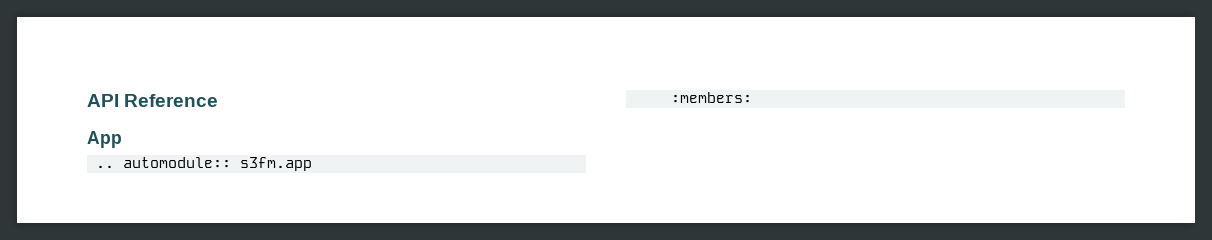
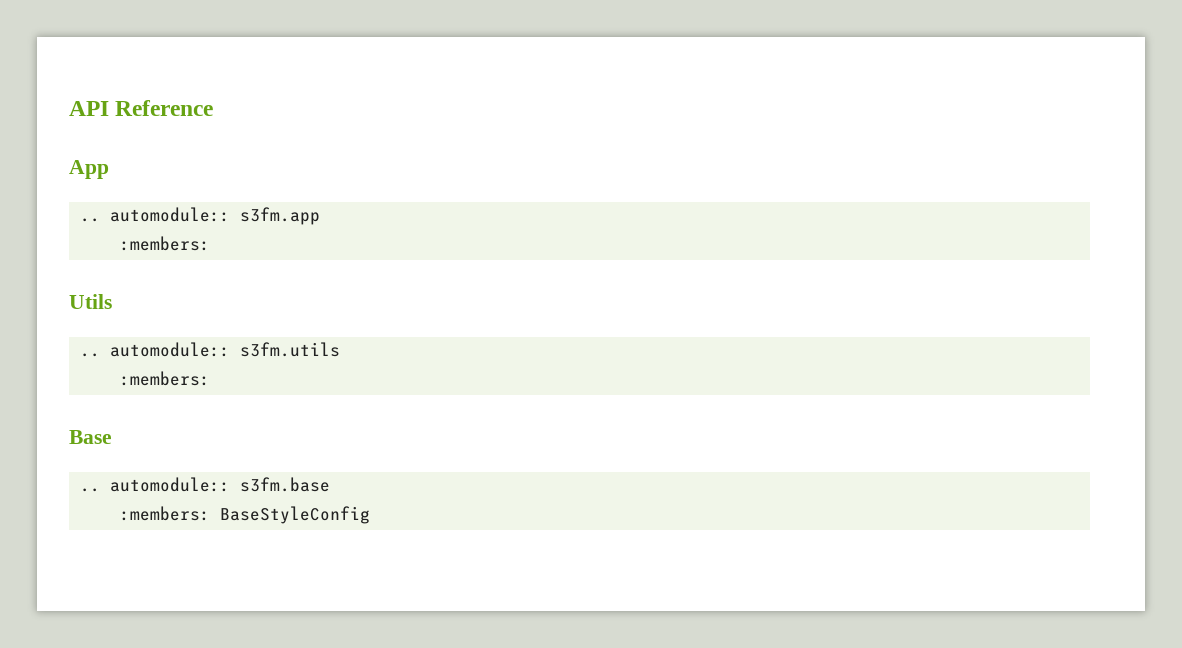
+ Utils
+ .. automodule:: s3fm.utils
+ :members:
+ Base
+ .. automodule:: s3fm.base
+ :members: BaseStyleConfig

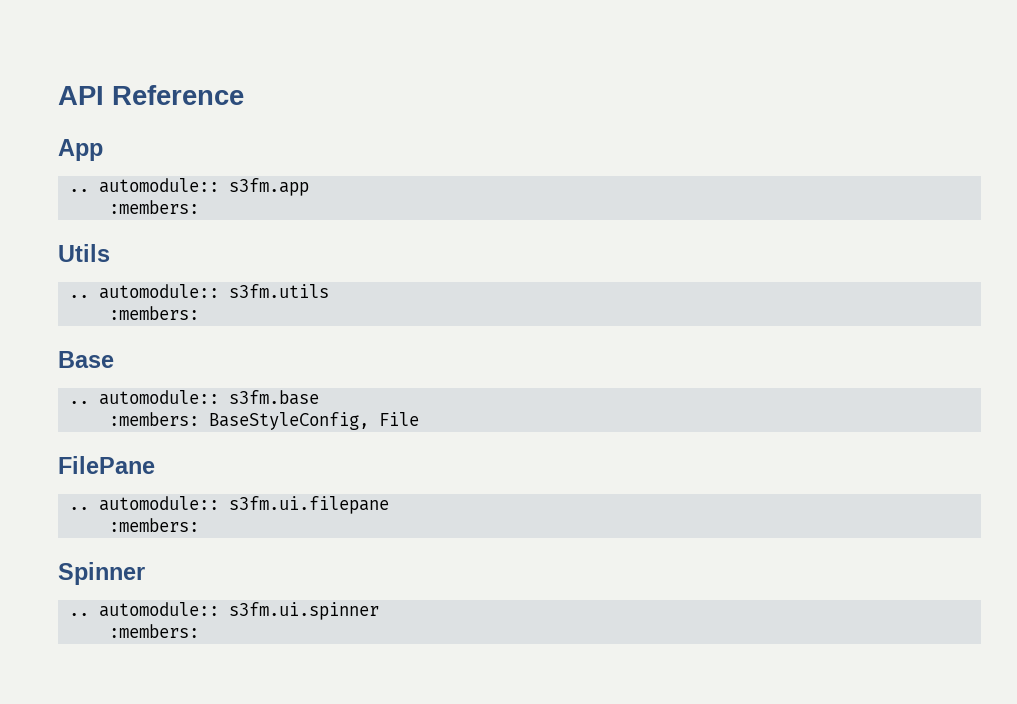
- :members: BaseStyleConfig
+ :members: BaseStyleConfig, File
+ FilePane
+ .. automodule:: s3fm.ui.filepane
+ :members:
+ Spinner
+ .. automodule:: s3fm.ui.spinner
+ :members:

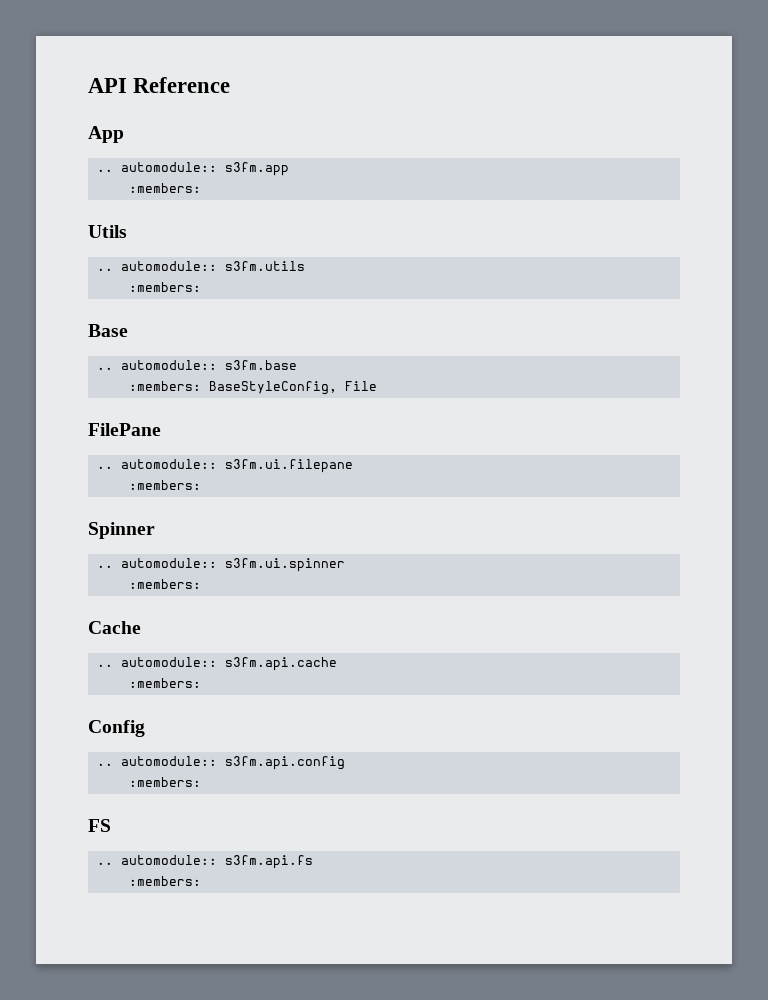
+ Cache
+ .. automodule:: s3fm.api.cache
+ :members:
+ Config
+ .. automodule:: s3fm.api.config
+ :members:
+ FS
+ .. automodule:: s3fm.api.fs
+ :members:

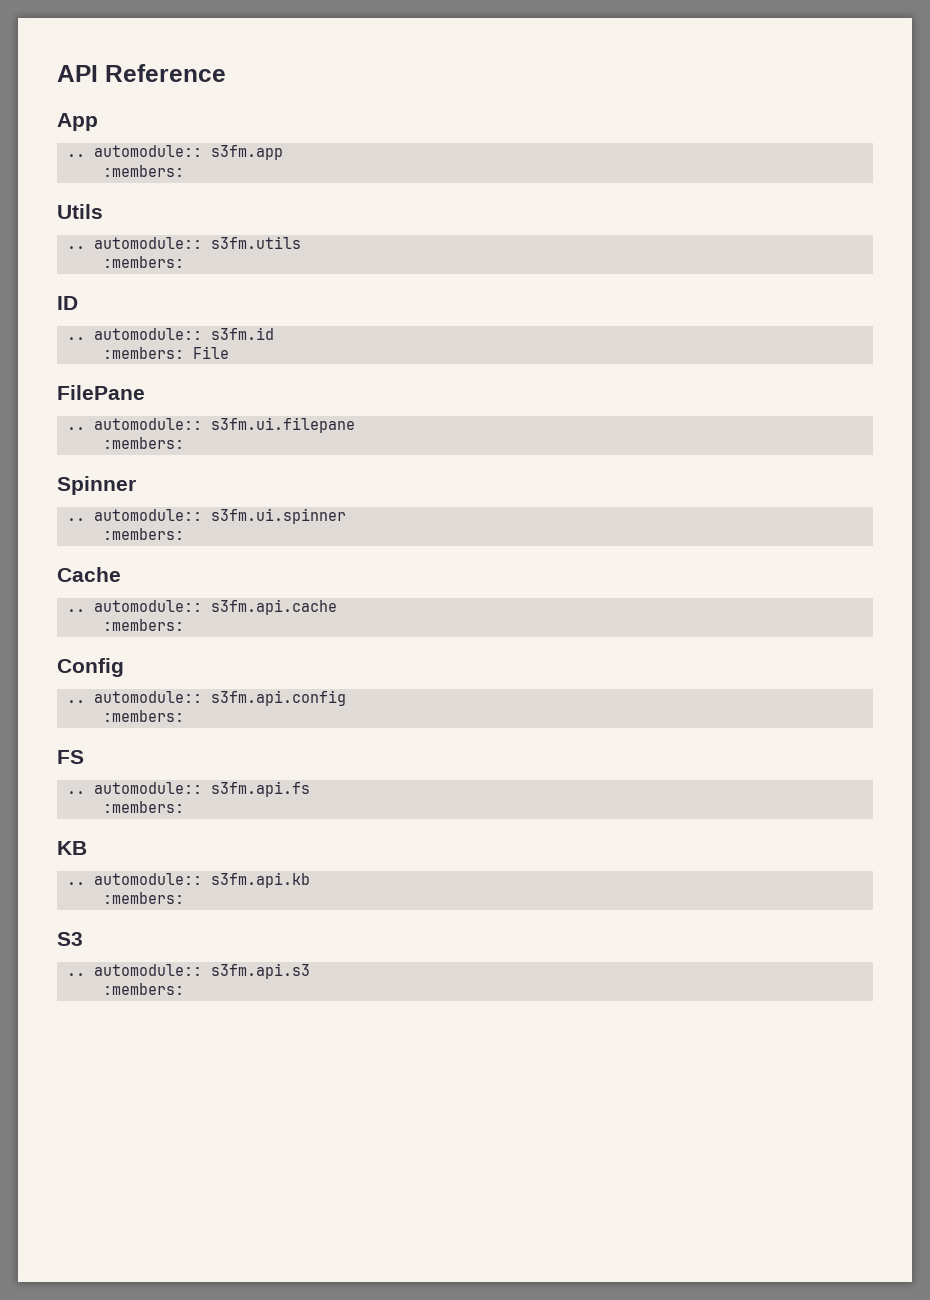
- Base
- .. automodule:: s3fm.base
- :members: BaseStyleConfig, File
+ ID
+ .. automodule:: s3fm.id
+ :members: File
+ KB
+ .. automodule:: s3fm.api.kb
+ :members:
+ S3
+ .. automodule:: s3fm.api.s3
+ :members:

